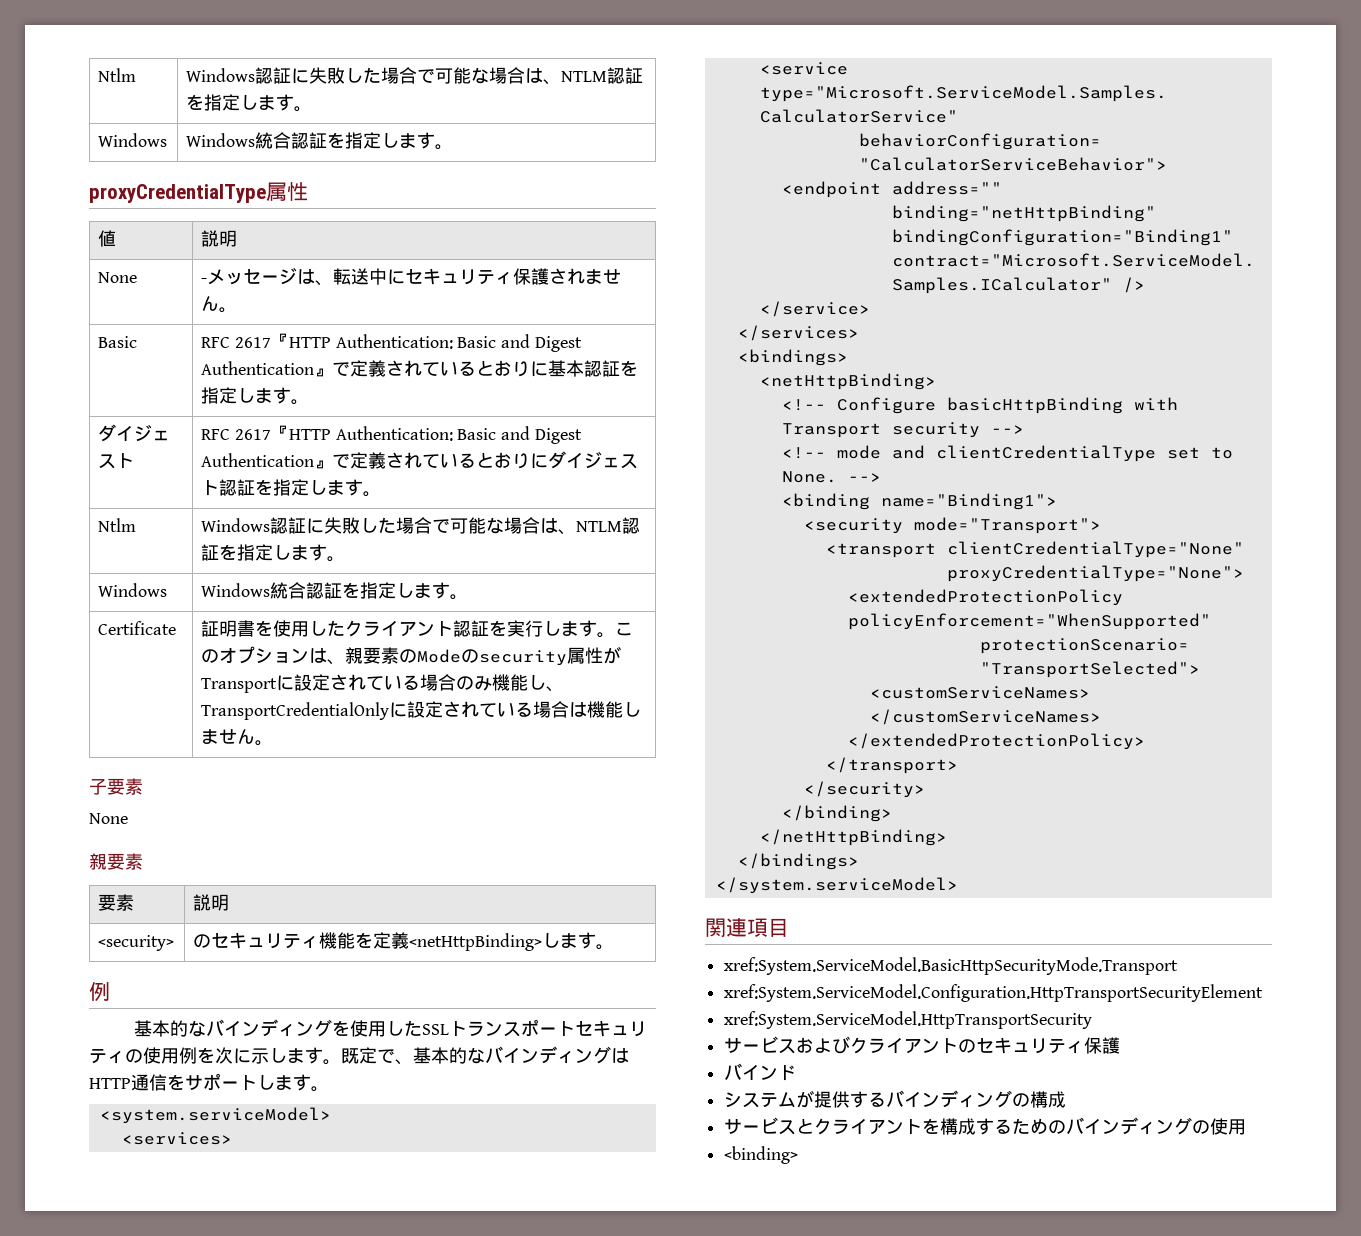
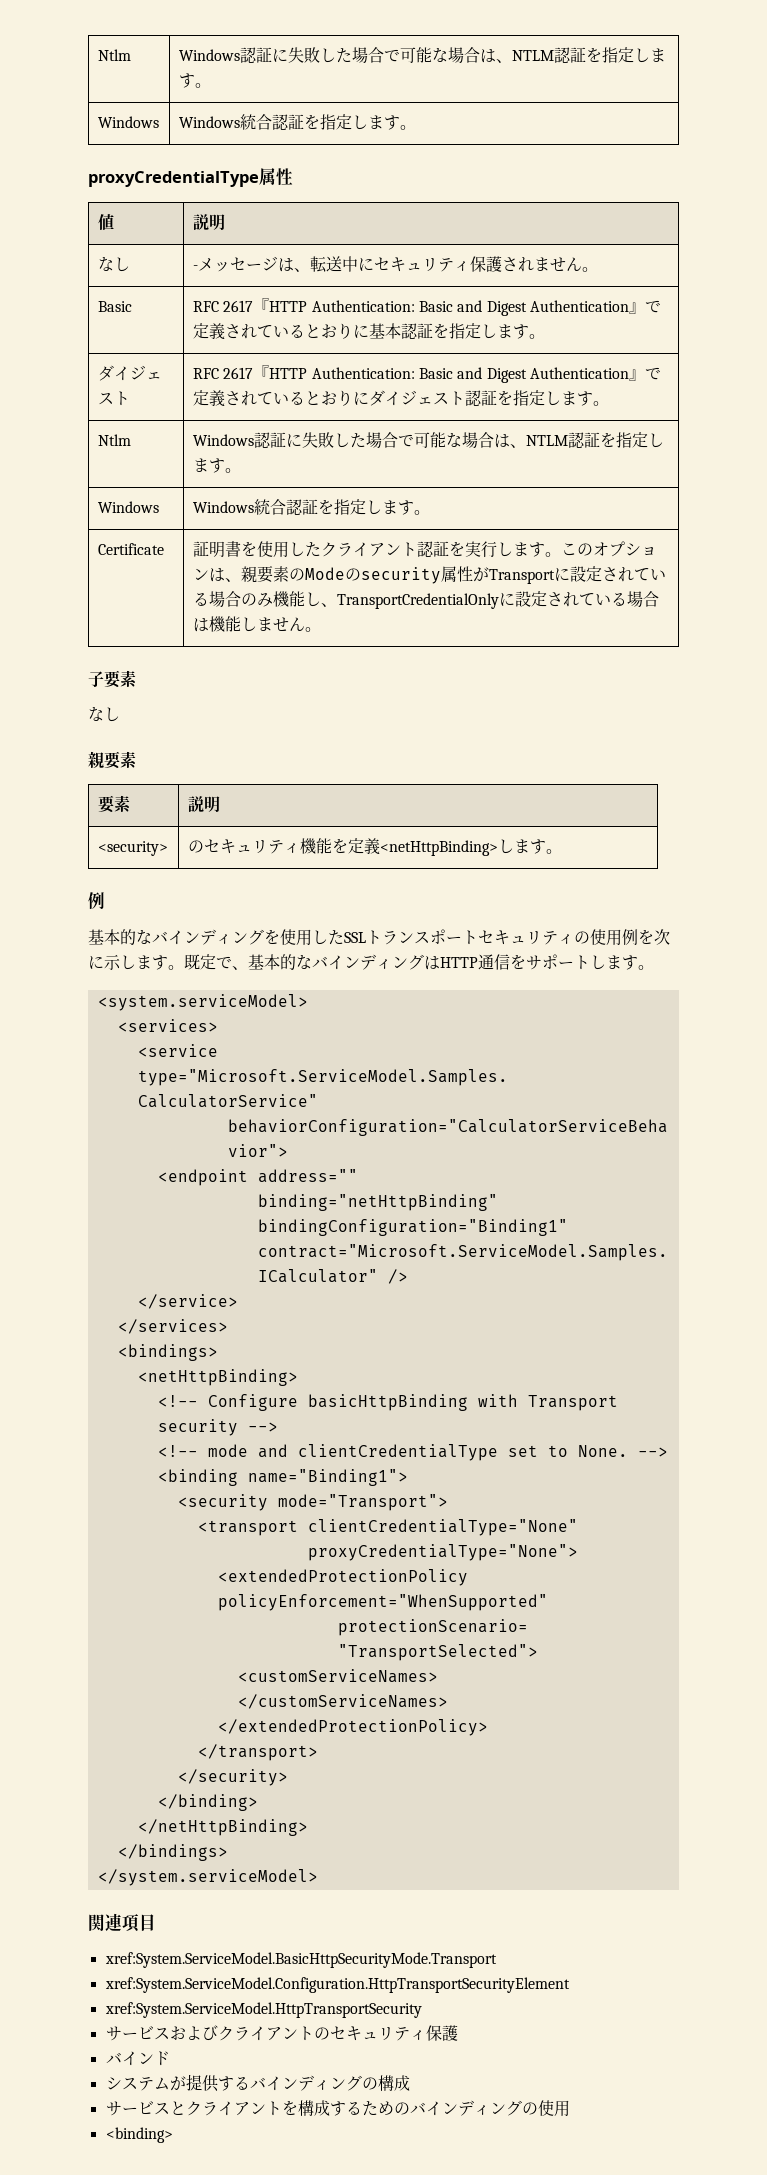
- None | -メッセージは、転送中にセキュリティ保護されません。
+ なし | -メッセージは、転送中にセキュリティ保護されません。
  子要素
- None
+ なし

